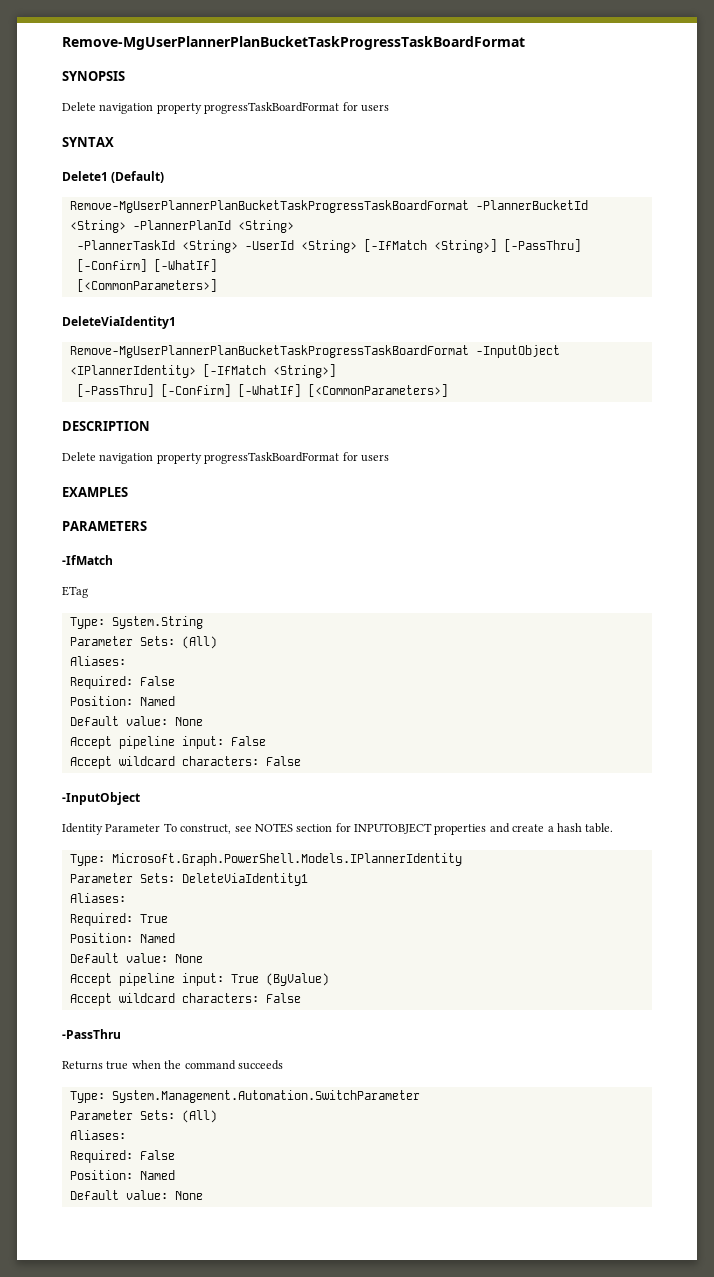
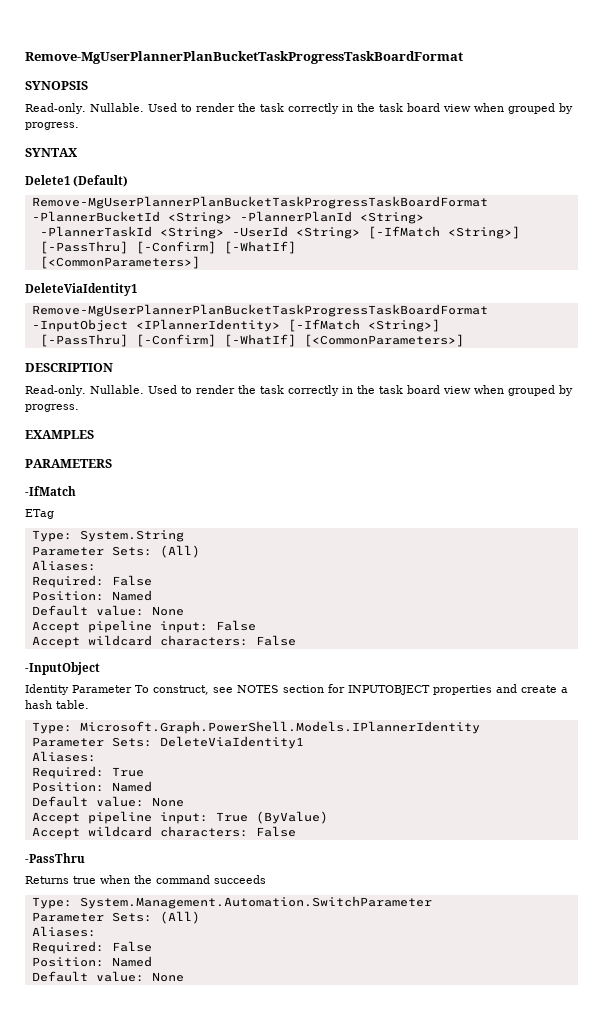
  SYNOPSIS
- Delete navigation property progressTaskBoardFormat for users
+ Read-only. Nullable. Used to render the task correctly in the task board view when grouped by progress.
  DESCRIPTION
- Delete navigation property progressTaskBoardFormat for users
+ Read-only. Nullable. Used to render the task correctly in the task board view when grouped by progress.

